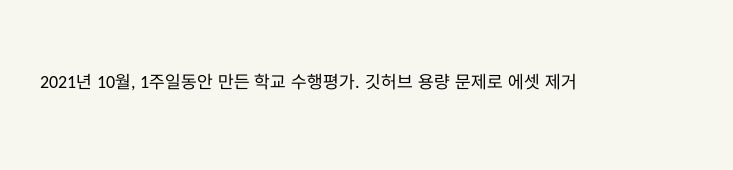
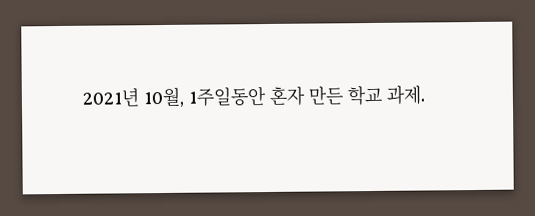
- 2021년 10월, 1주일동안 만든 학교 수행평가. 깃허브 용량 문제로 에셋 제거
+ 2021년 10월, 1주일동안 혼자 만든 학교 과제.

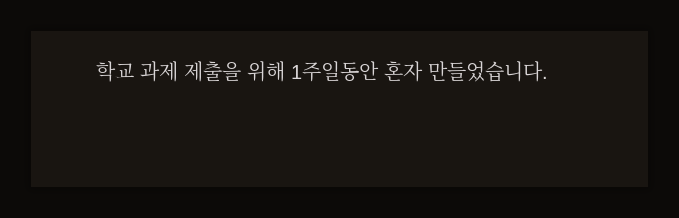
- 2021년 10월, 1주일동안 혼자 만든 학교 과제.
+ 학교 과제 제출을 위해 1주일동안 혼자 만들었습니다.

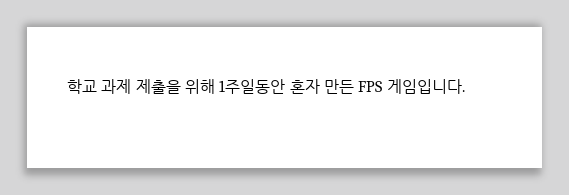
- 학교 과제 제출을 위해 1주일동안 혼자 만들었습니다.
+ 학교 과제 제출을 위해 1주일동안 혼자 만든 FPS 게임입니다.

